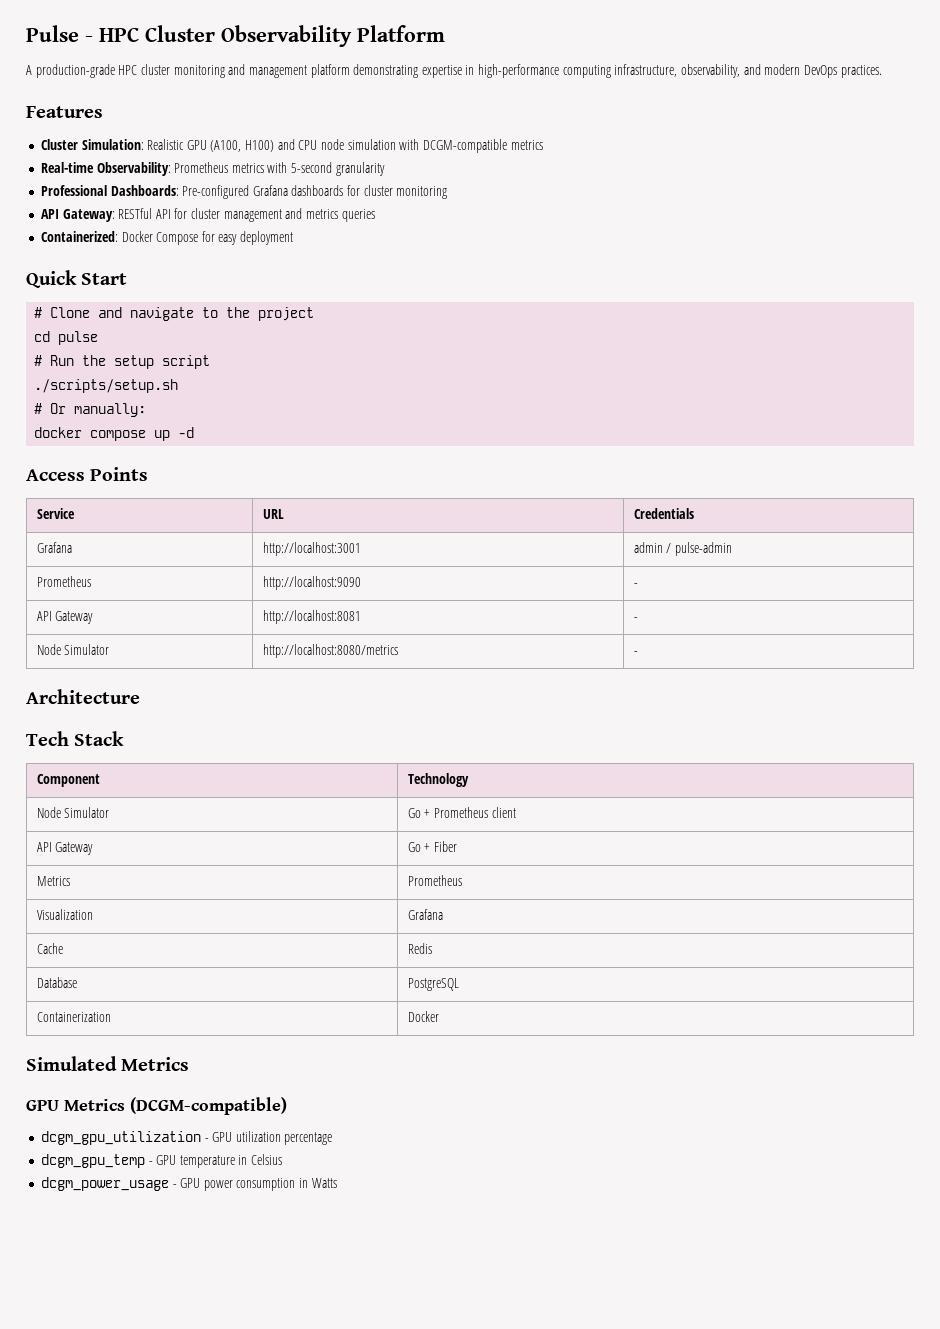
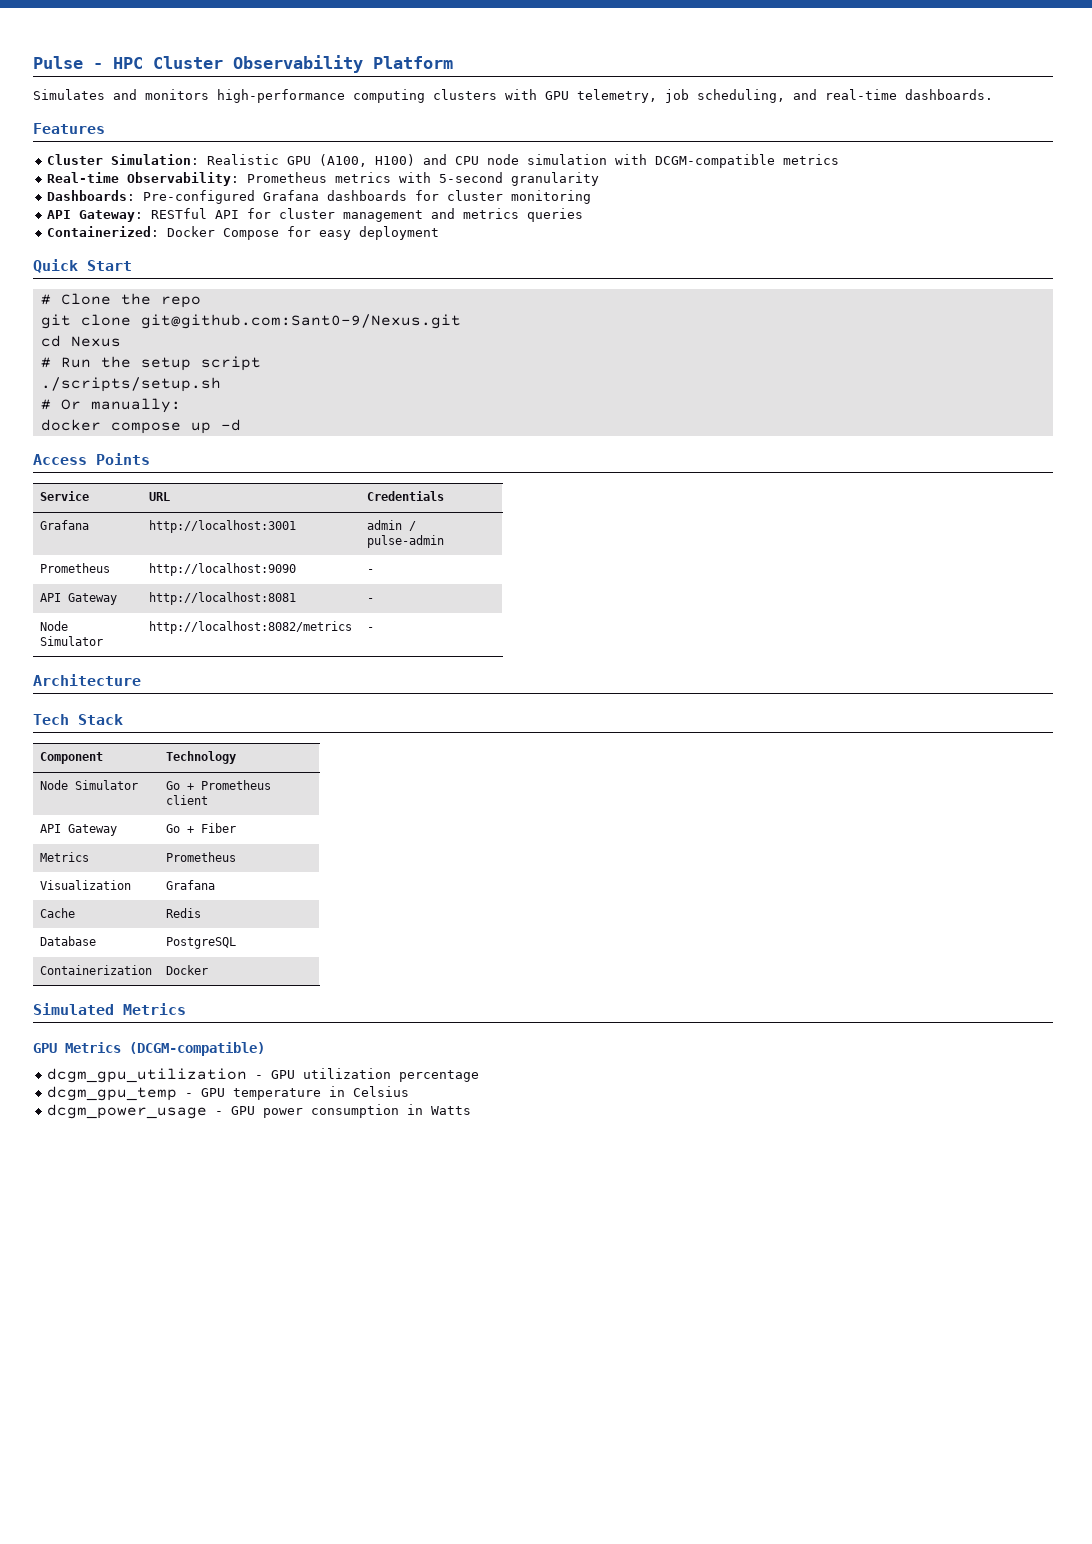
- A production-grade HPC cluster monitoring and management platform demonstrating expertise in high-performance computing infrastructure, observability, and modern DevOps practices.
+ Simulates and monitors high-performance computing clusters with GPU telemetry, job scheduling, and real-time dashboards.
- Professional Dashboards: Pre-configured Grafana dashboards for cluster monitoring
+ Dashboards: Pre-configured Grafana dashboards for cluster monitoring
- # Clone and navigate to the project
+ # Clone the repo
+ git clone git@github.com:Sant0-9/Nexus.git
- cd pulse
+ cd Nexus
- Node Simulator | http://localhost:8080/metrics | -
+ Node Simulator | http://localhost:8082/metrics | -

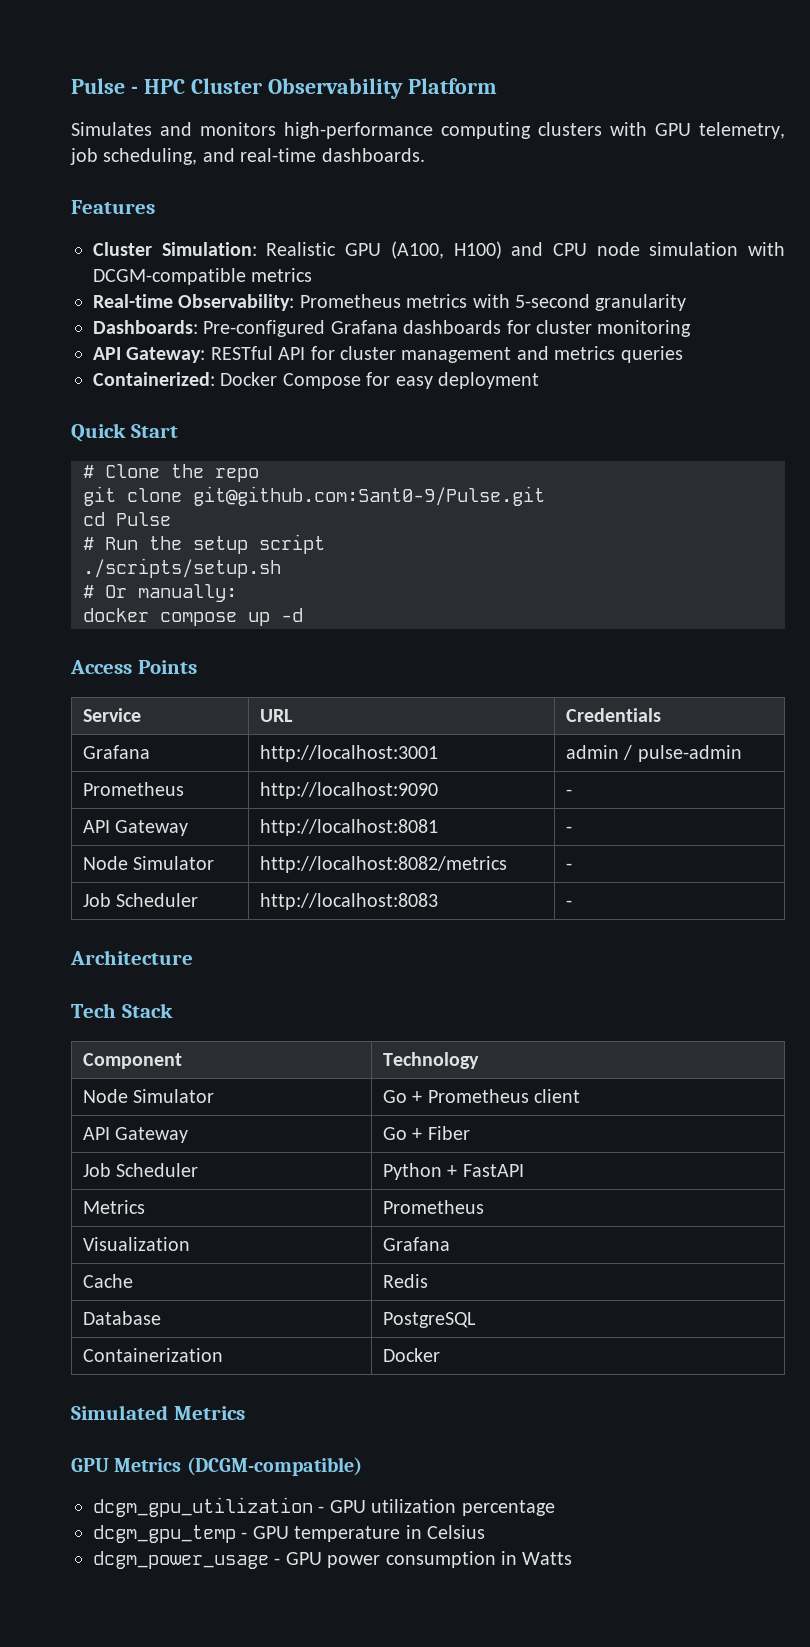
- git clone git@github.com:Sant0-9/Nexus.git
+ git clone git@github.com:Sant0-9/Pulse.git
- cd Nexus
+ cd Pulse
+ Job Scheduler | http://localhost:8083 | -
+ Job Scheduler | Python + FastAPI

